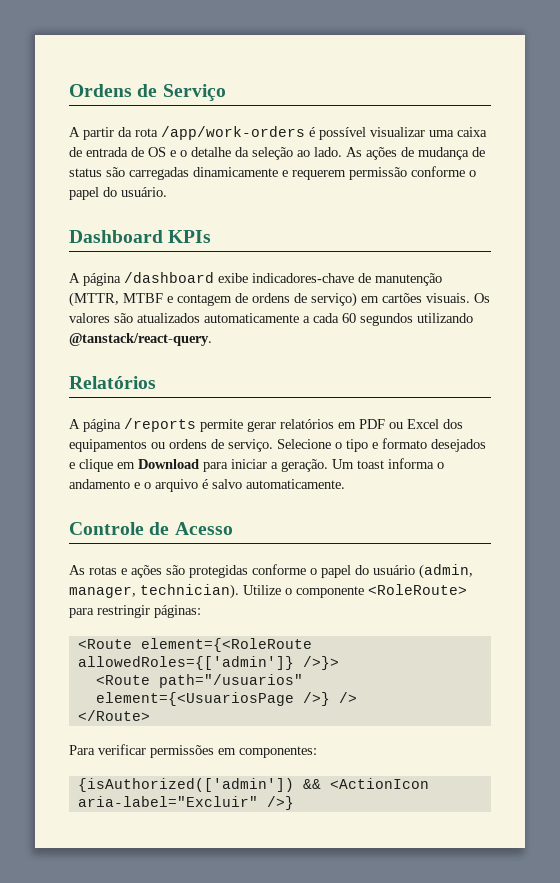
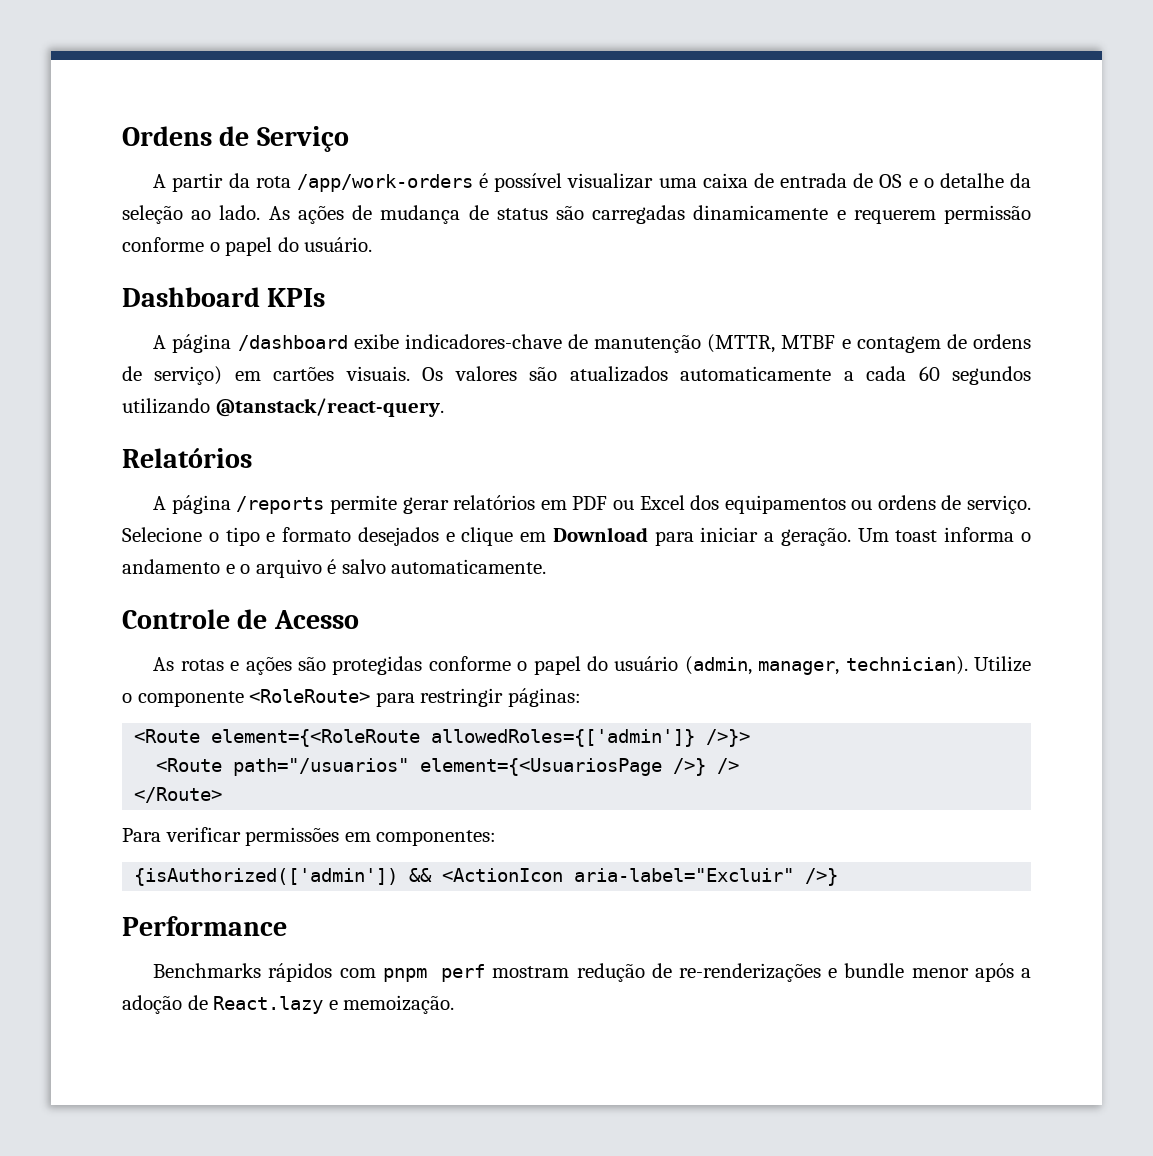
+ Performance
+ Benchmarks rápidos com pnpm perf mostram redução de re-renderizações e bundle menor após a adoção de React.lazy e memoização.

